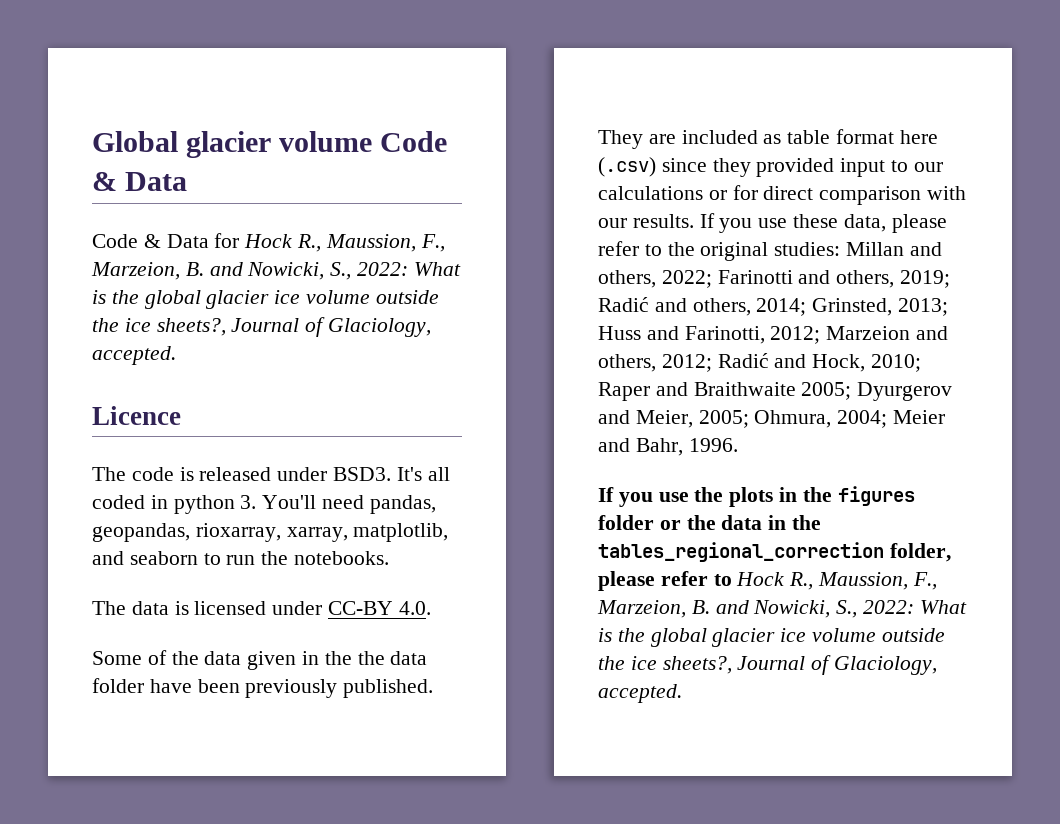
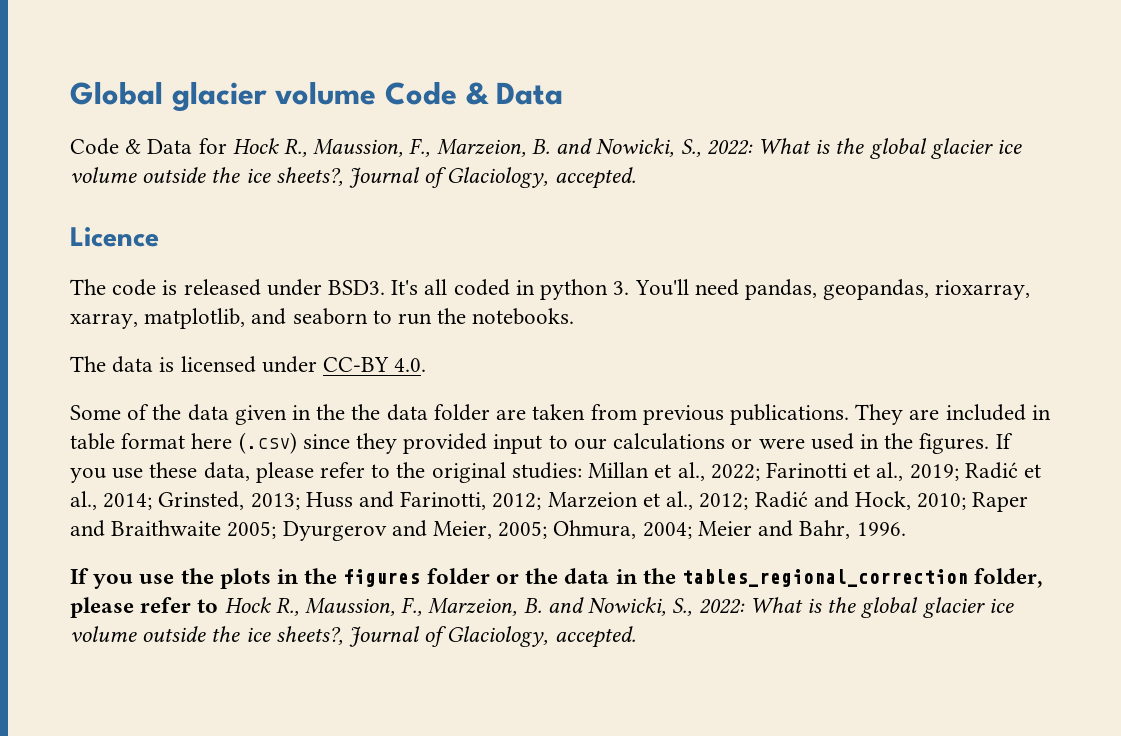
- Some of the data given in the the data folder have been previously published.
+ Some of the data given in the the data folder are taken from previous publications.
- They are included as table format here (.csv) since they provided input to our calculations or for direct comparison with our results.
+ They are included in table format here (.csv) since they provided input to our calculations or were used in the figures.
- If you use these data, please refer to the original studies: Millan and others, 2022; Farinotti and others, 2019; Radić and others, 2014; Grinsted, 2013; Huss and Farinotti, 2012; Marzeion and others, 2012; Radić and Hock, 2010; Raper and Braithwaite 2005; Dyurgerov and Meier, 2005; Ohmura, 2004; Meier and Bahr, 1996.
+ If you use these data, please refer to the original studies: Millan et al., 2022; Farinotti et al., 2019; Radić et al., 2014; Grinsted, 2013; Huss and Farinotti, 2012; Marzeion et al., 2012; Radić and Hock, 2010; Raper and Braithwaite 2005; Dyurgerov and Meier, 2005; Ohmura, 2004; Meier and Bahr, 1996.

